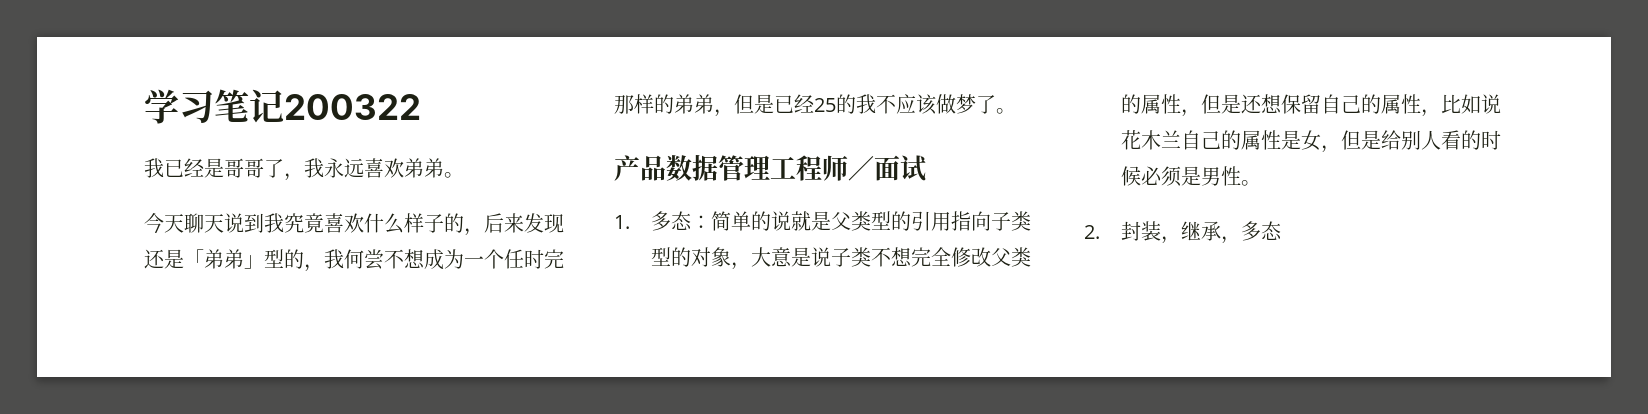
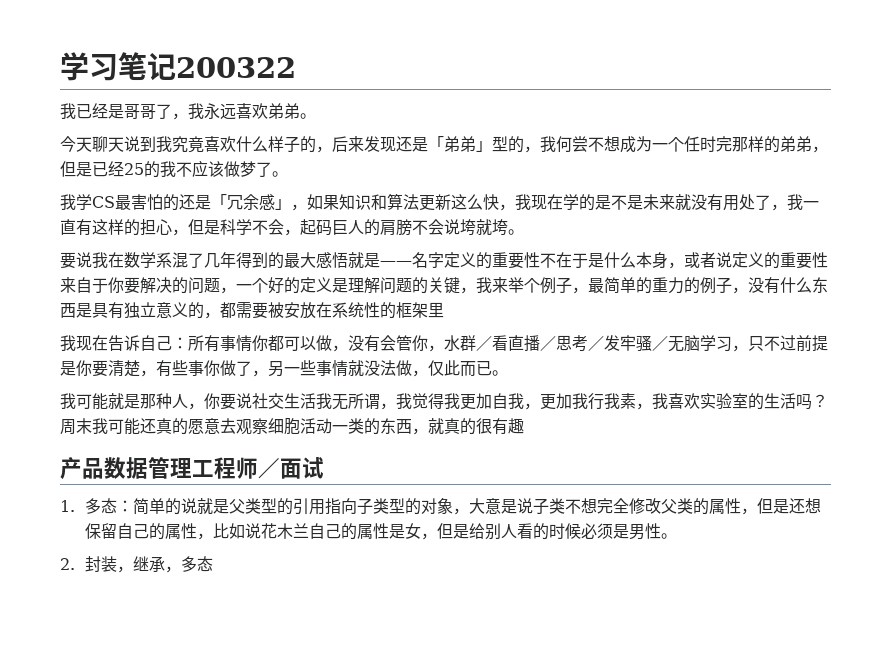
+ 我学CS最害怕的还是「冗余感」，如果知识和算法更新这么快，我现在学的是不是未来就没有用处了，我一直有这样的担心，但是科学不会，起码巨人的肩膀不会说垮就垮。
+ 要说我在数学系混了几年得到的最大感悟就是——名字定义的重要性不在于是什么本身，或者说定义的重要性来自于你要解决的问题，一个好的定义是理解问题的关键，我来举个例子，最简单的重力的例子，没有什么东西是具有独立意义的，都需要被安放在系统性的框架里
+ 我现在告诉自己：所有事情你都可以做，没有会管你，水群／看直播／思考／发牢骚／无脑学习，只不过前提是你要清楚，有些事你做了，另一些事情就没法做，仅此而已。
+ 我可能就是那种人，你要说社交生活我无所谓，我觉得我更加自我，更加我行我素，我喜欢实验室的生活吗？周末我可能还真的愿意去观察细胞活动一类的东西，就真的很有趣

